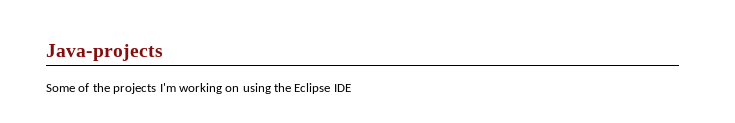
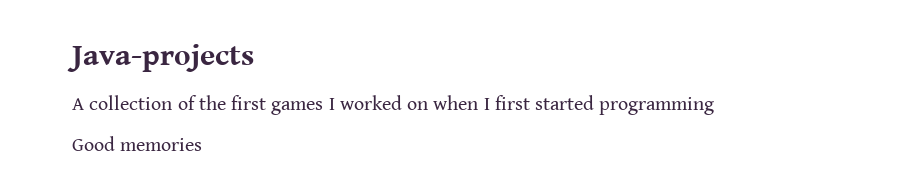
- Some of the projects I'm working on using the Eclipse IDE
+ A collection of the first games I worked on when I first started programming
+ Good memories

